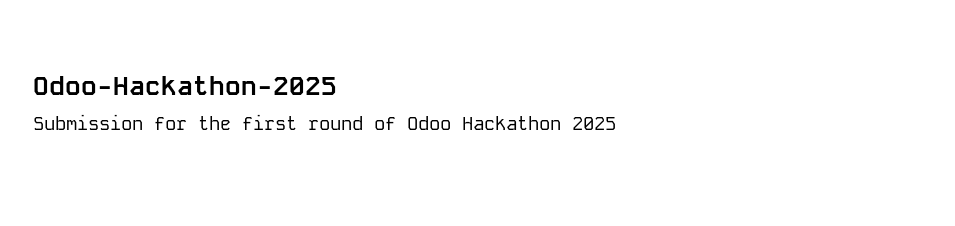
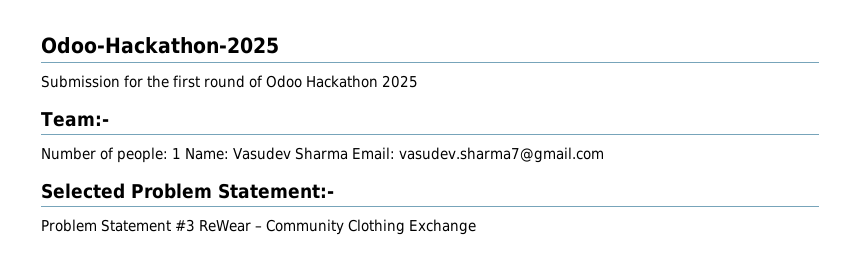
+ Team:-
+ Number of people: 1 Name: Vasudev Sharma Email: vasudev.sharma7@gmail.com
+ Selected Problem Statement:-
+ Problem Statement #3 ReWear – Community Clothing Exchange

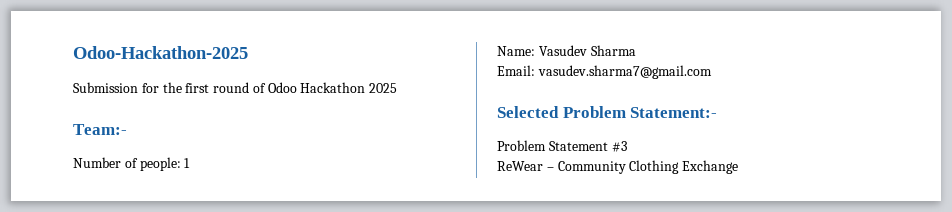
- Number of people: 1 Name: Vasudev Sharma Email: vasudev.sharma7@gmail.com
+ Number of people: 1
+ Name: Vasudev Sharma
+ Email: vasudev.sharma7@gmail.com
- Problem Statement #3 ReWear – Community Clothing Exchange
+ Problem Statement #3
+ ReWear – Community Clothing Exchange

